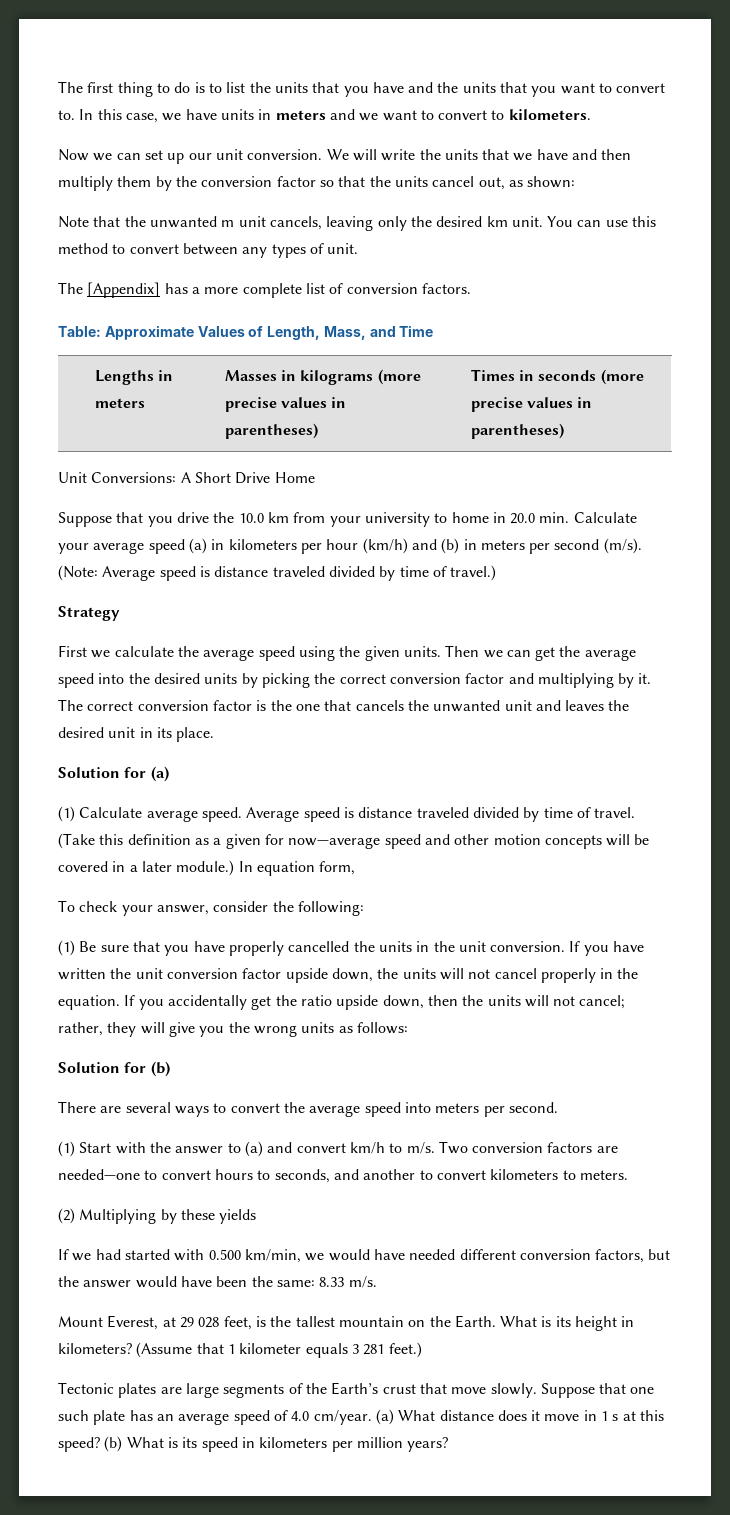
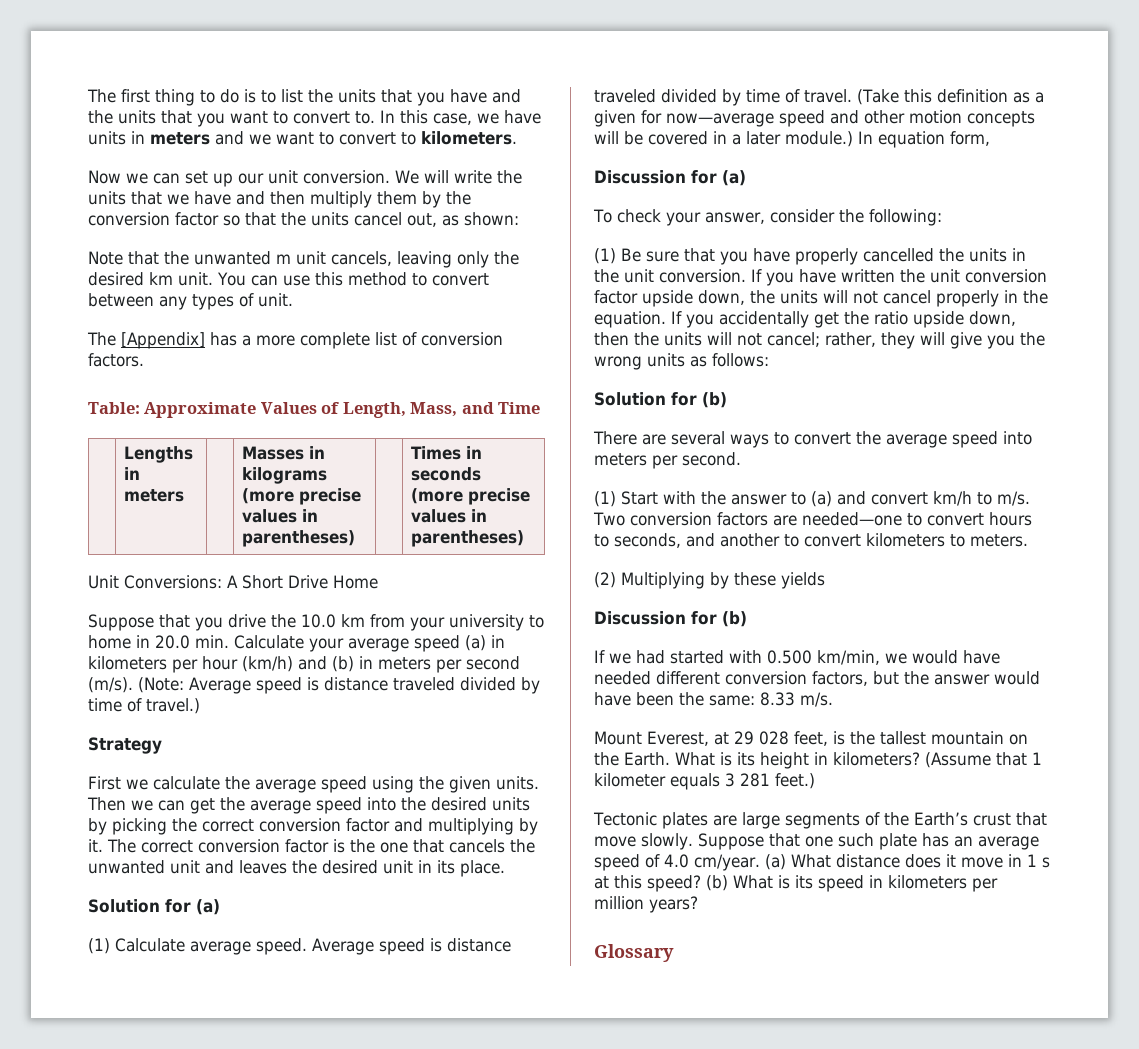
+ Discussion for (a)
+ Discussion for (b)
+ Glossary

